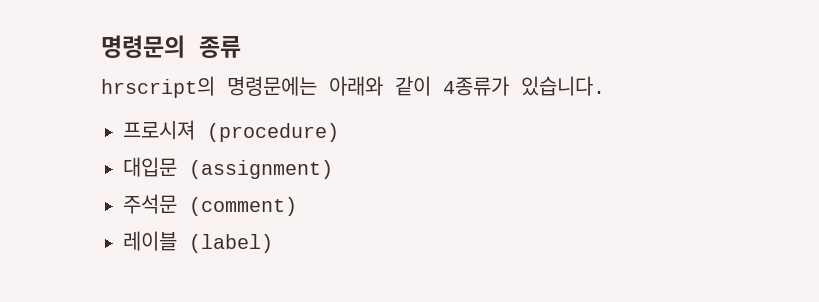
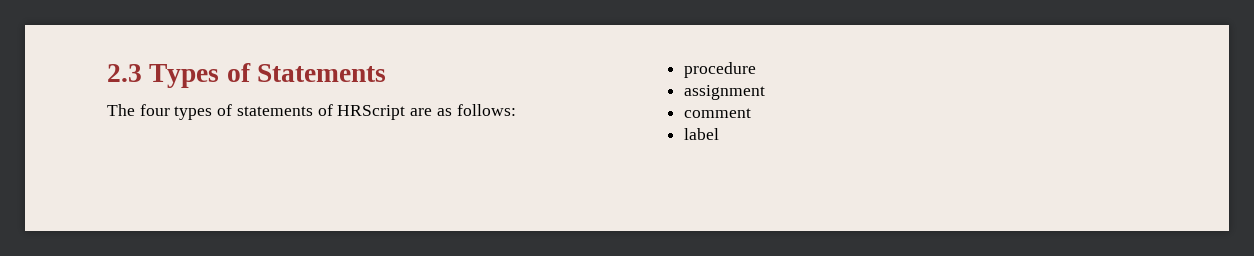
- 명령문의 종류
- hrscript의 명령문에는 아래와 같이 4종류가 있습니다.
- 프로시져 (procedure)
- 대입문 (assignment)
- 주석문 (comment)
- 레이블 (label)
+ 2.3 Types of Statements
+ The four types of statements of HRScript are as follows:
+ procedure
+ assignment
+ comment
+ label

